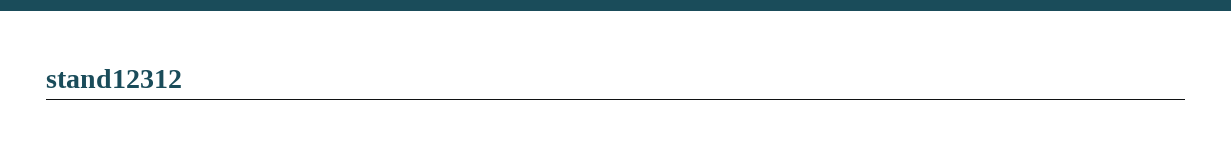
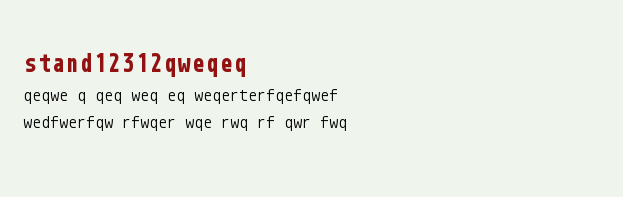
- stand12312
+ stand12312qweqeq
+ qeqwe q qeq weq eq weqerterfqefqwef
+ wedfwerfqw rfwqer wqe rwq rf qwr fwq

